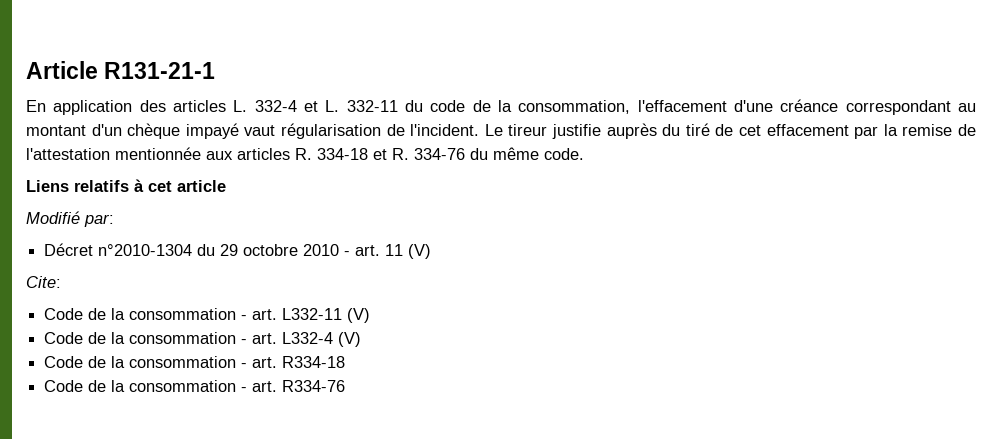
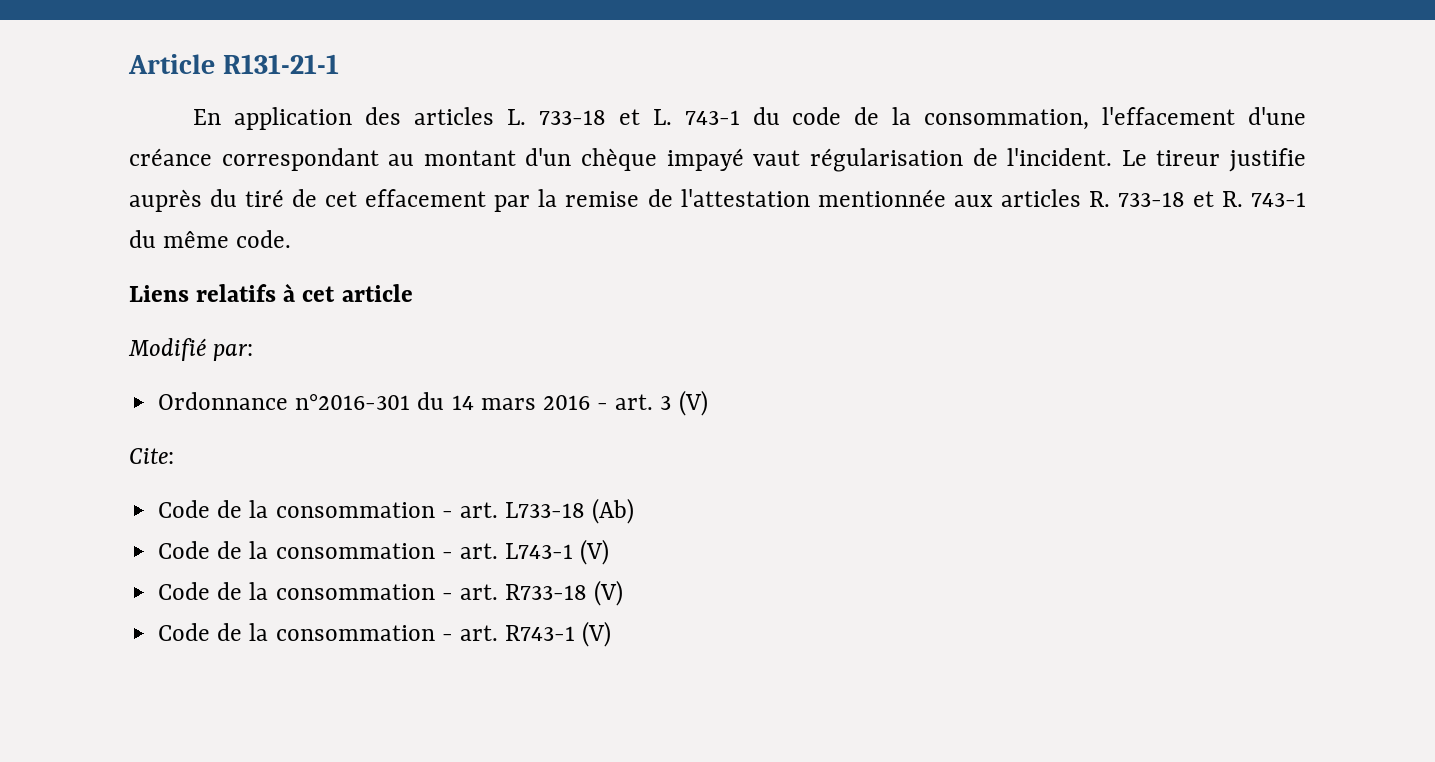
- En application des articles L. 332-4 et L. 332-11 du code de la consommation, l'effacement d'une créance correspondant au montant d'un chèque impayé vaut régularisation de l'incident.
+ En application des articles L. 733-18 et L. 743-1 du code de la consommation, l'effacement d'une créance correspondant au montant d'un chèque impayé vaut régularisation de l'incident.
- Le tireur justifie auprès du tiré de cet effacement par la remise de l'attestation mentionnée aux articles R. 334-18 et R. 334-76 du même code.
+ Le tireur justifie auprès du tiré de cet effacement par la remise de l'attestation mentionnée aux articles R. 733-18 et R. 743-1 du même code.
- Décret n°2010-1304 du 29 octobre 2010 - art. 11 (V)
+ Ordonnance n°2016-301 du 14 mars 2016 - art. 3 (V)
- Code de la consommation - art. L332-11 (V)
- Code de la consommation - art. L332-4 (V)
- Code de la consommation - art. R334-18
- Code de la consommation - art. R334-76
+ Code de la consommation - art. L733-18 (Ab)
+ Code de la consommation - art. L743-1 (V)
+ Code de la consommation - art. R733-18 (V)
+ Code de la consommation - art. R743-1 (V)

